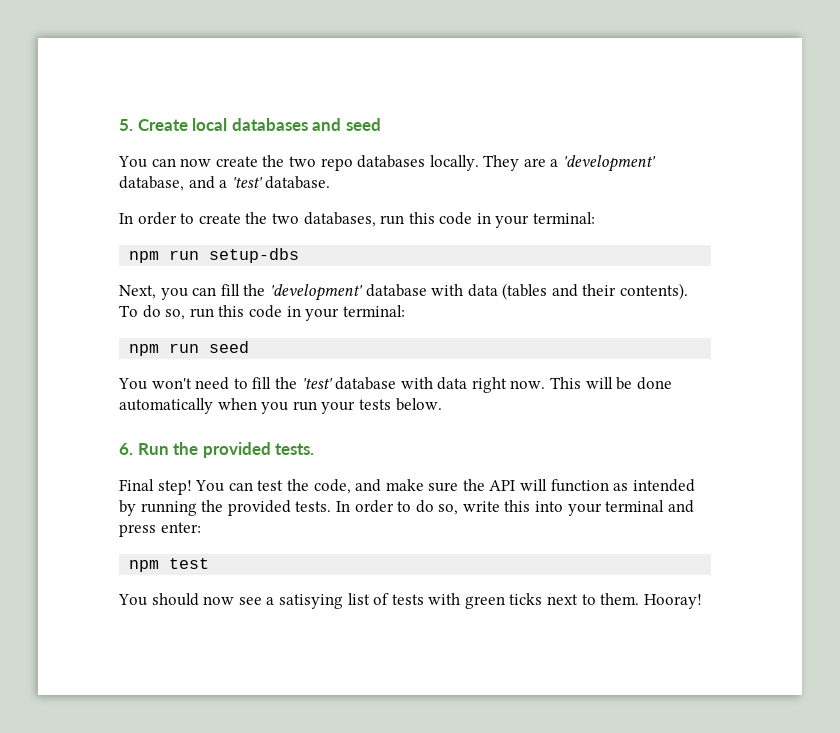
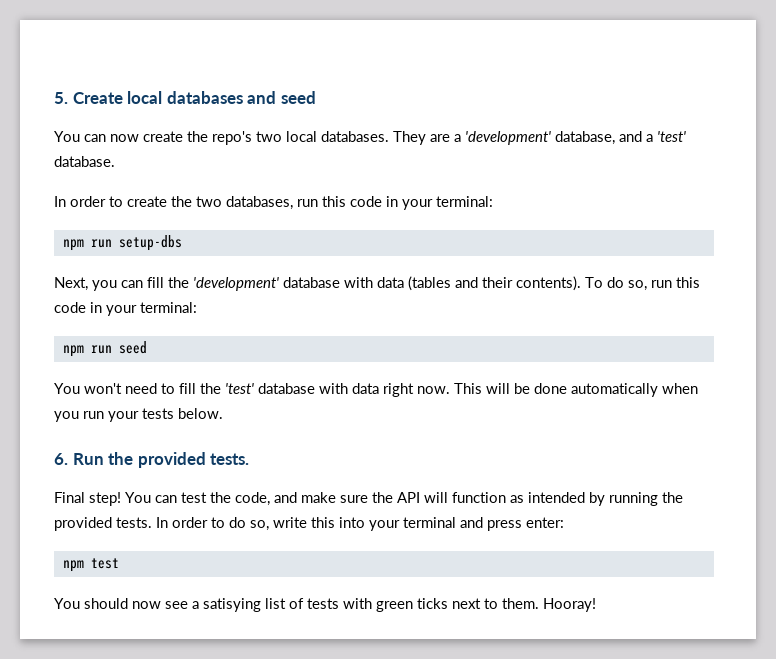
- You can now create the two repo databases locally.
+ You can now create the repo's two local databases.

